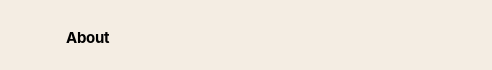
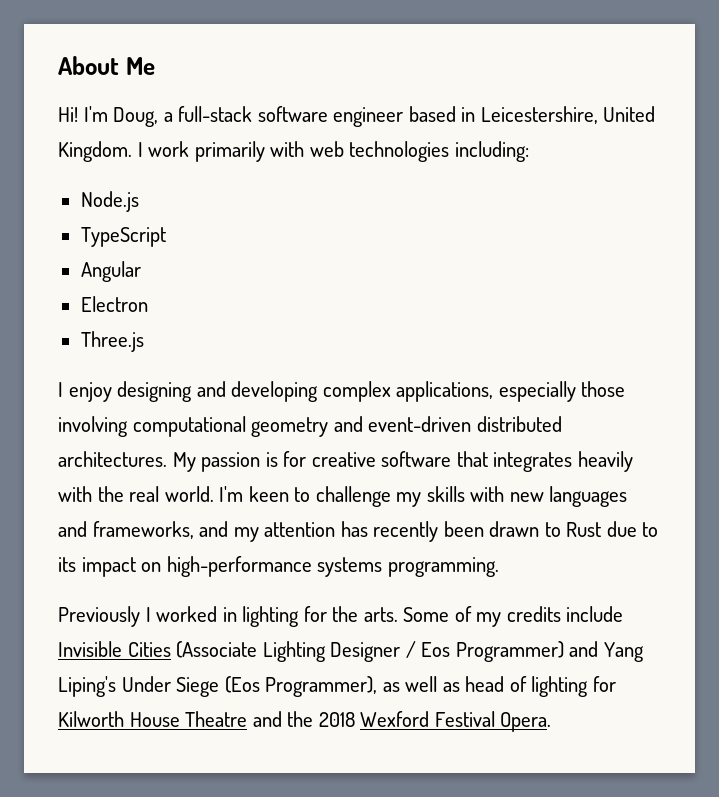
- About
+ About Me
+ Hi! I'm Doug, a full-stack software engineer based in Leicestershire, United Kingdom. I work primarily with web technologies including:
+ Node.js
+ TypeScript
+ Angular
+ Electron
+ Three.js
+ I enjoy designing and developing complex applications, especially those involving computational geometry and event-driven distributed architectures. My passion is for creative software that integrates heavily with the real world. I'm keen to challenge my skills with new languages and frameworks, and my attention has recently been drawn to Rust due to its impact on high-performance systems programming.
+ Previously I worked in lighting for the arts. Some of my credits include Invisible Cities (Associate Lighting Designer / Eos Programmer) and Yang Liping's Under Siege (Eos Programmer), as well as head of lighting for Kilworth House Theatre and the 2018 Wexford Festival Opera.

